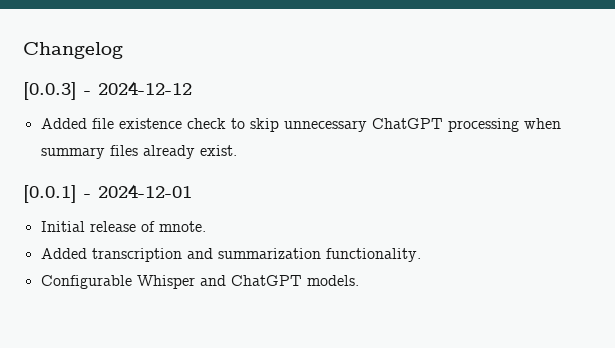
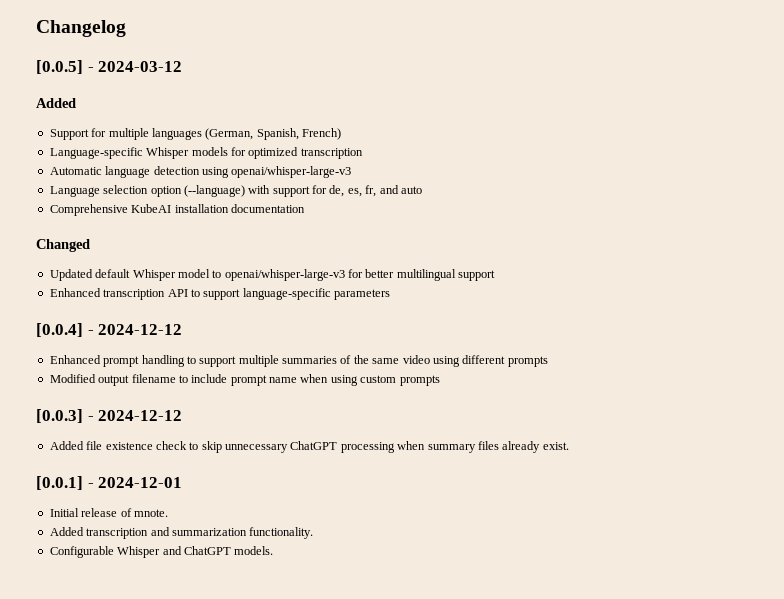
+ [0.0.5] - 2024-03-12
+ Added
+ Support for multiple languages (German, Spanish, French)
+ Language-specific Whisper models for optimized transcription
+ Automatic language detection using openai/whisper-large-v3
+ Language selection option (--language) with support for de, es, fr, and auto
+ Comprehensive KubeAI installation documentation
+ Changed
+ Updated default Whisper model to openai/whisper-large-v3 for better multilingual support
+ Enhanced transcription API to support language-specific parameters
+ [0.0.4] - 2024-12-12
+ Enhanced prompt handling to support multiple summaries of the same video using different prompts
+ Modified output filename to include prompt name when using custom prompts

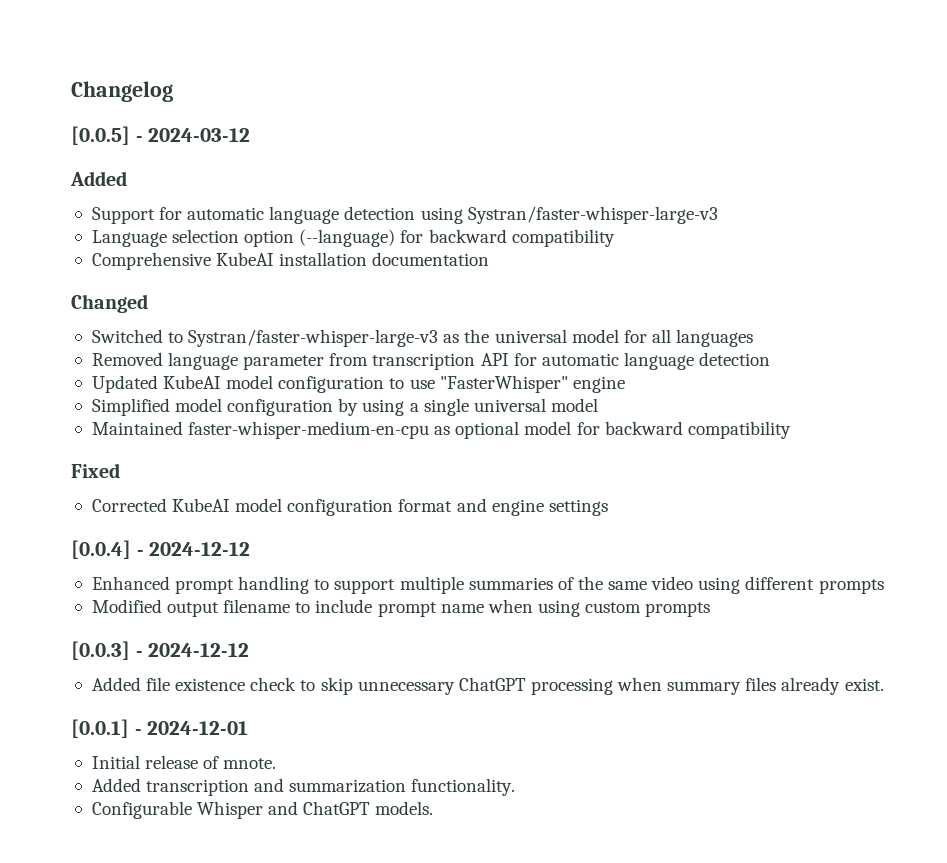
- Support for multiple languages (German, Spanish, French)
- Language-specific Whisper models for optimized transcription
- Automatic language detection using openai/whisper-large-v3
+ Support for automatic language detection using Systran/faster-whisper-large-v3
- Language selection option (--language) with support for de, es, fr, and auto
+ Language selection option (--language) for backward compatibility
- Updated default Whisper model to openai/whisper-large-v3 for better multilingual support
- Enhanced transcription API to support language-specific parameters
+ Switched to Systran/faster-whisper-large-v3 as the universal model for all languages
+ Removed language parameter from transcription API for automatic language detection
+ Updated KubeAI model configuration to use "FasterWhisper" engine
+ Simplified model configuration by using a single universal model
+ Maintained faster-whisper-medium-en-cpu as optional model for backward compatibility
+ Fixed
+ Corrected KubeAI model configuration format and engine settings

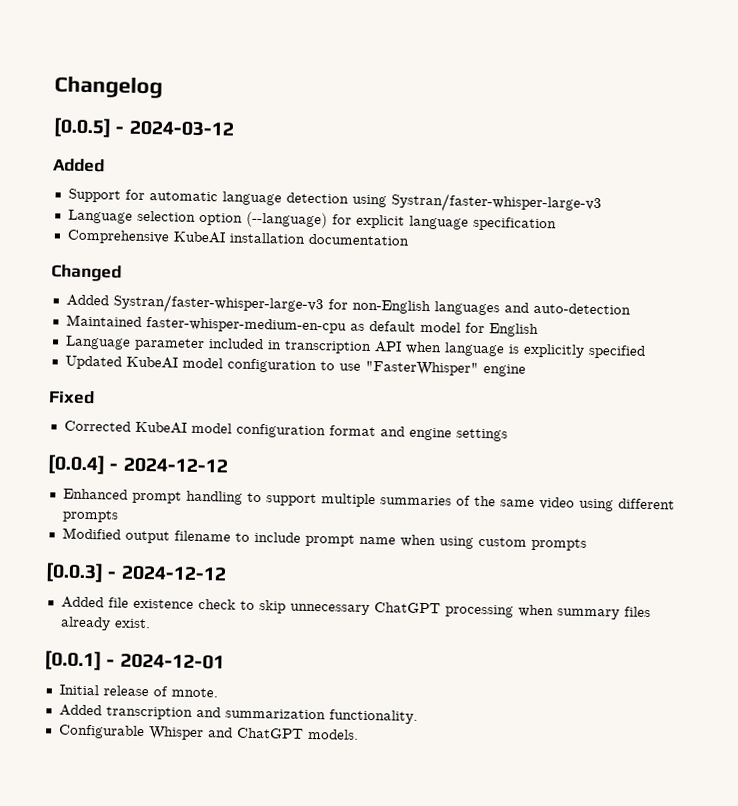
- Language selection option (--language) for backward compatibility
+ Language selection option (--language) for explicit language specification
- Switched to Systran/faster-whisper-large-v3 as the universal model for all languages
- Removed language parameter from transcription API for automatic language detection
+ Added Systran/faster-whisper-large-v3 for non-English languages and auto-detection
+ Maintained faster-whisper-medium-en-cpu as default model for English
+ Language parameter included in transcription API when language is explicitly specified
- Simplified model configuration by using a single universal model
- Maintained faster-whisper-medium-en-cpu as optional model for backward compatibility

